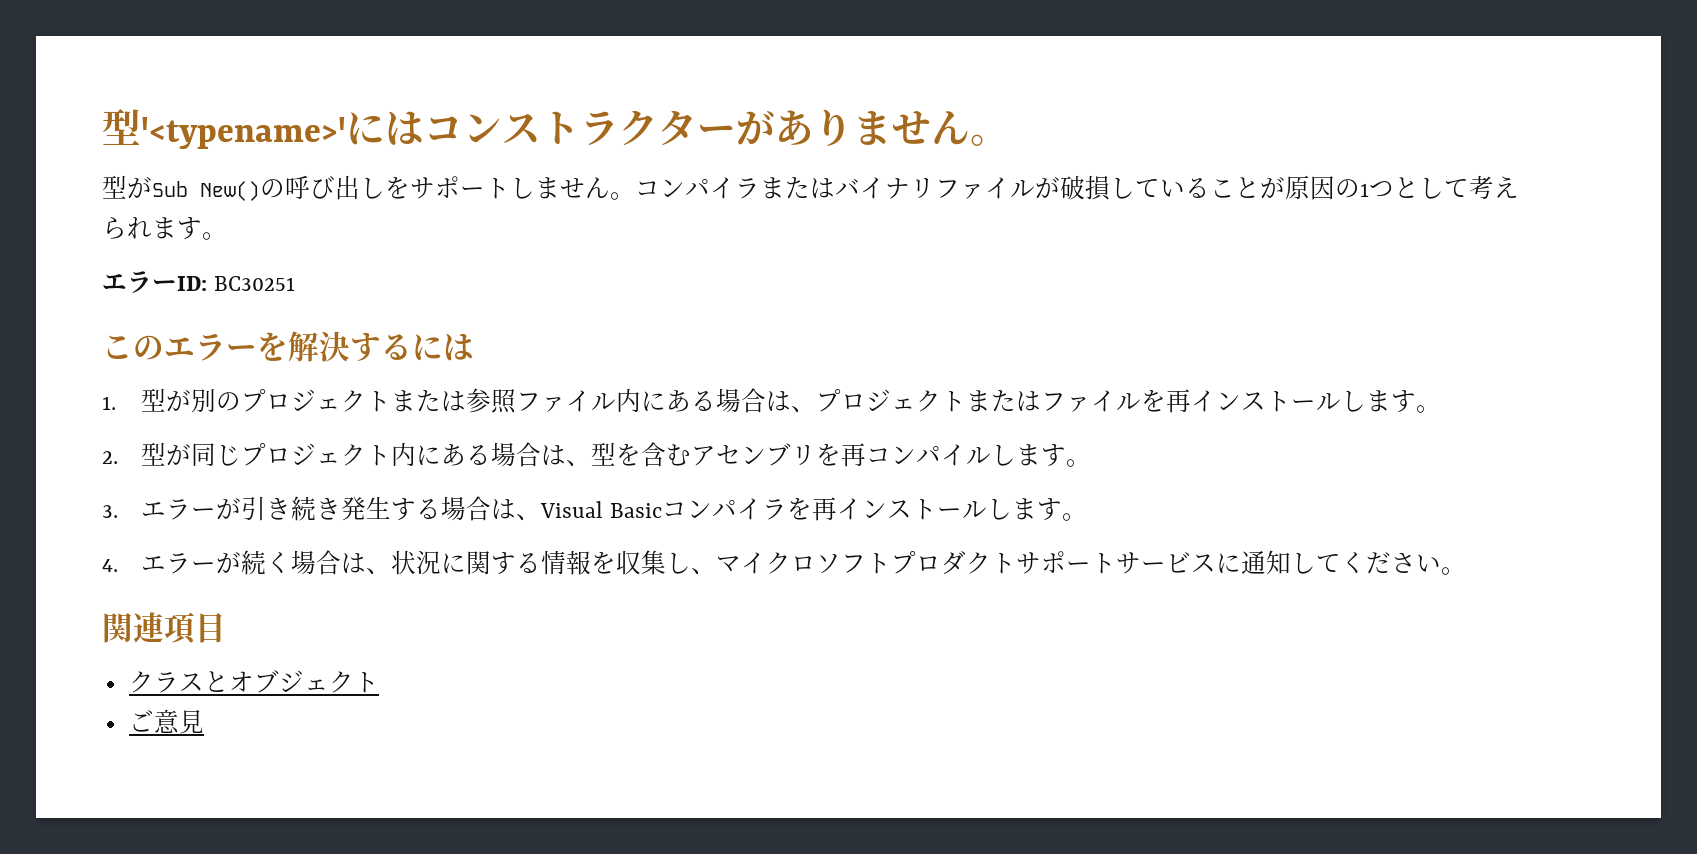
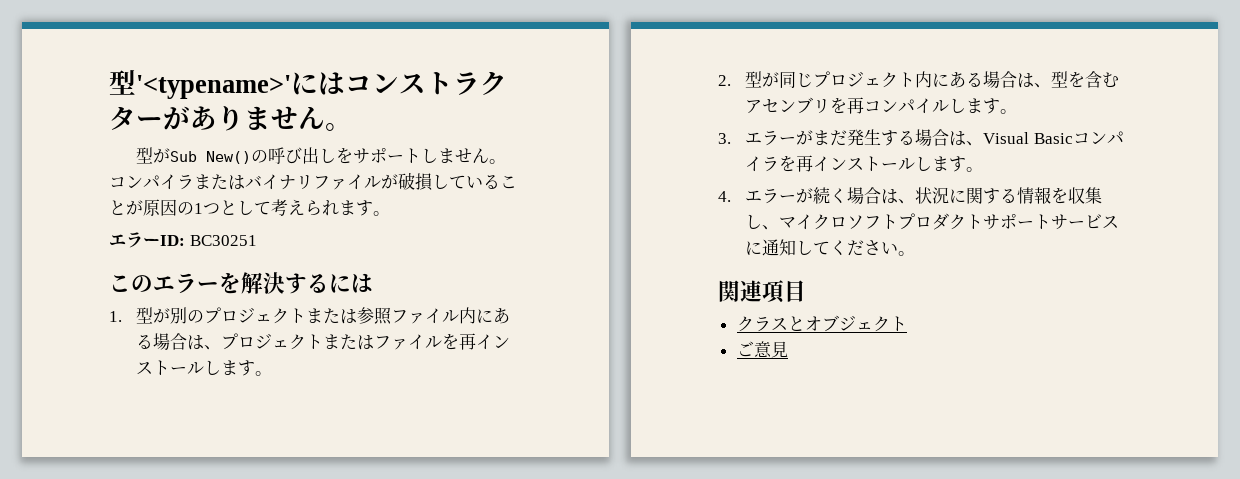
- 3.エラーが引き続き発生する場合は、Visual Basicコンパイラを再インストールします。
+ 3.エラーがまだ発生する場合は、Visual Basicコンパイラを再インストールします。

